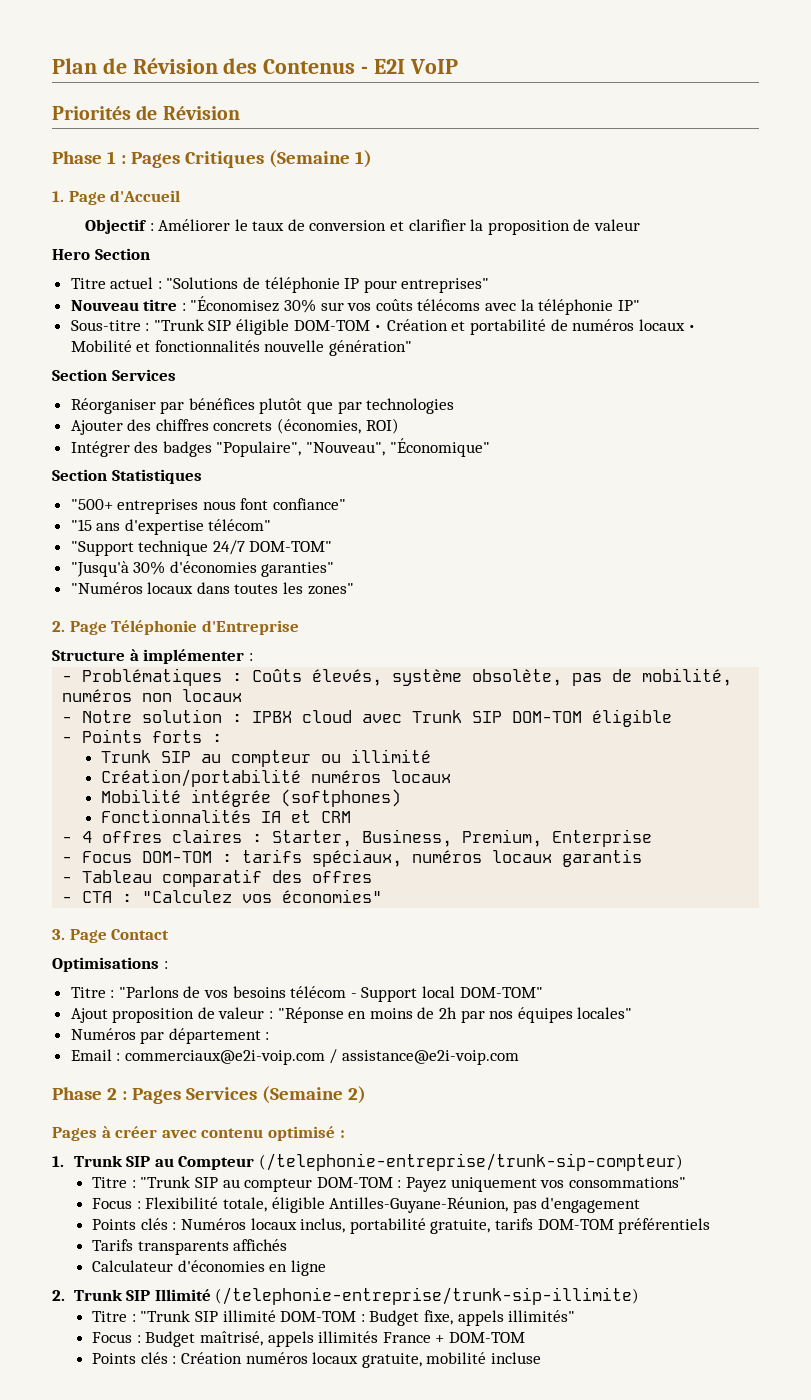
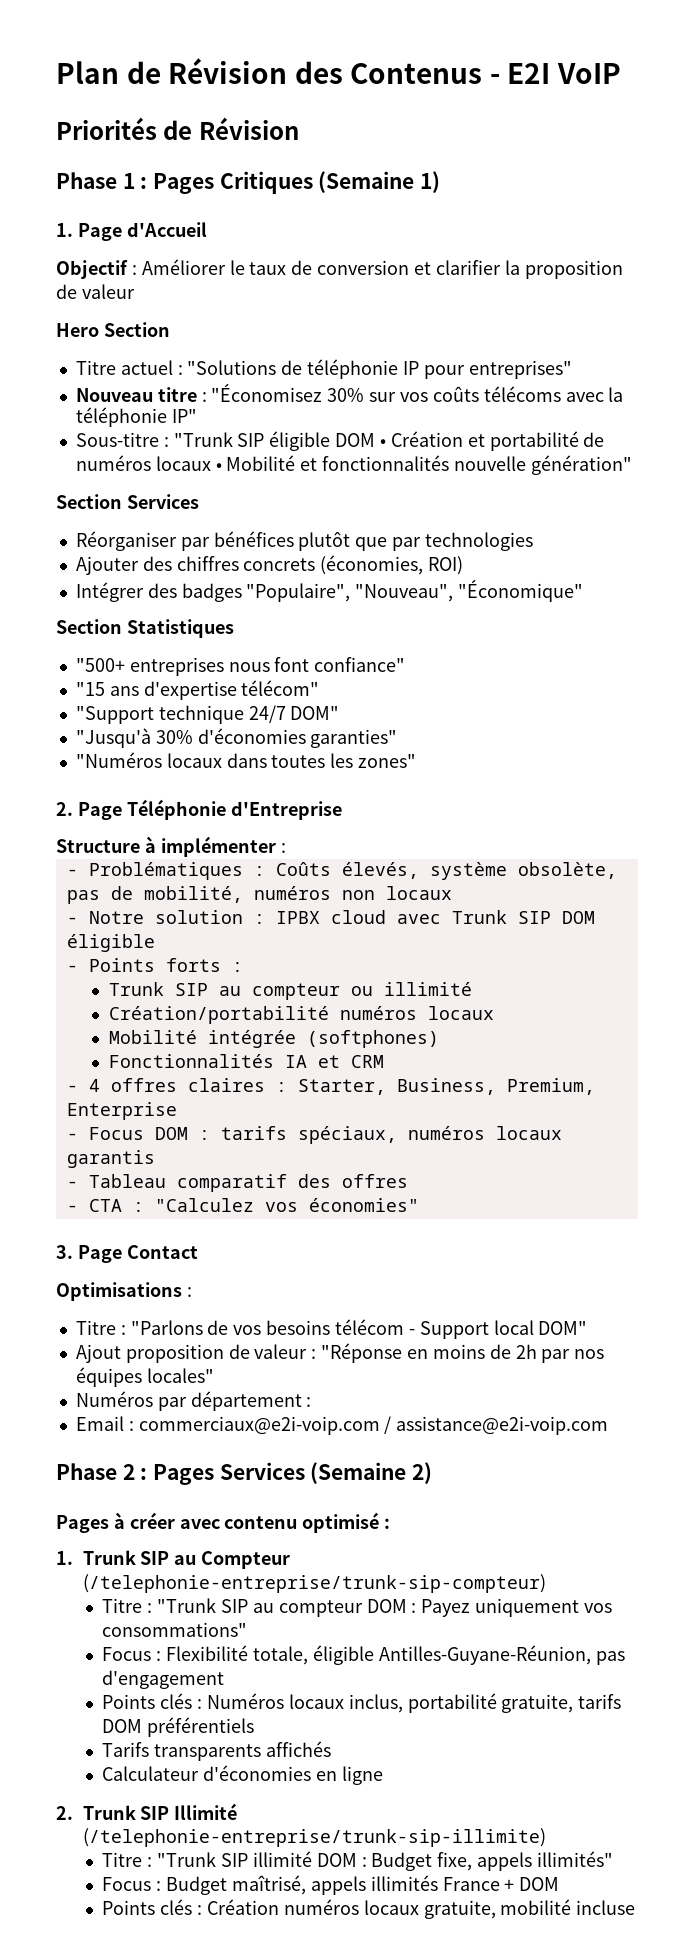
- Sous-titre : "Trunk SIP éligible DOM-TOM • Création et portabilité de numéros locaux • Mobilité et fonctionnalités nouvelle génération"
+ Sous-titre : "Trunk SIP éligible DOM • Création et portabilité de numéros locaux • Mobilité et fonctionnalités nouvelle génération"
- "Support technique 24/7 DOM-TOM"
+ "Support technique 24/7 DOM"
- - Notre solution : IPBX cloud avec Trunk SIP DOM-TOM éligible
+ - Notre solution : IPBX cloud avec Trunk SIP DOM éligible
- - Focus DOM-TOM : tarifs spéciaux, numéros locaux garantis
+ - Focus DOM : tarifs spéciaux, numéros locaux garantis
- Titre : "Parlons de vos besoins télécom - Support local DOM-TOM"
+ Titre : "Parlons de vos besoins télécom - Support local DOM"
- Titre : "Trunk SIP au compteur DOM-TOM : Payez uniquement vos consommations"
+ Titre : "Trunk SIP au compteur DOM : Payez uniquement vos consommations"
- Points clés : Numéros locaux inclus, portabilité gratuite, tarifs DOM-TOM préférentiels
+ Points clés : Numéros locaux inclus, portabilité gratuite, tarifs DOM préférentiels
- Titre : "Trunk SIP illimité DOM-TOM : Budget fixe, appels illimités"
+ Titre : "Trunk SIP illimité DOM : Budget fixe, appels illimités"
- Focus : Budget maîtrisé, appels illimités France + DOM-TOM
+ Focus : Budget maîtrisé, appels illimités France + DOM

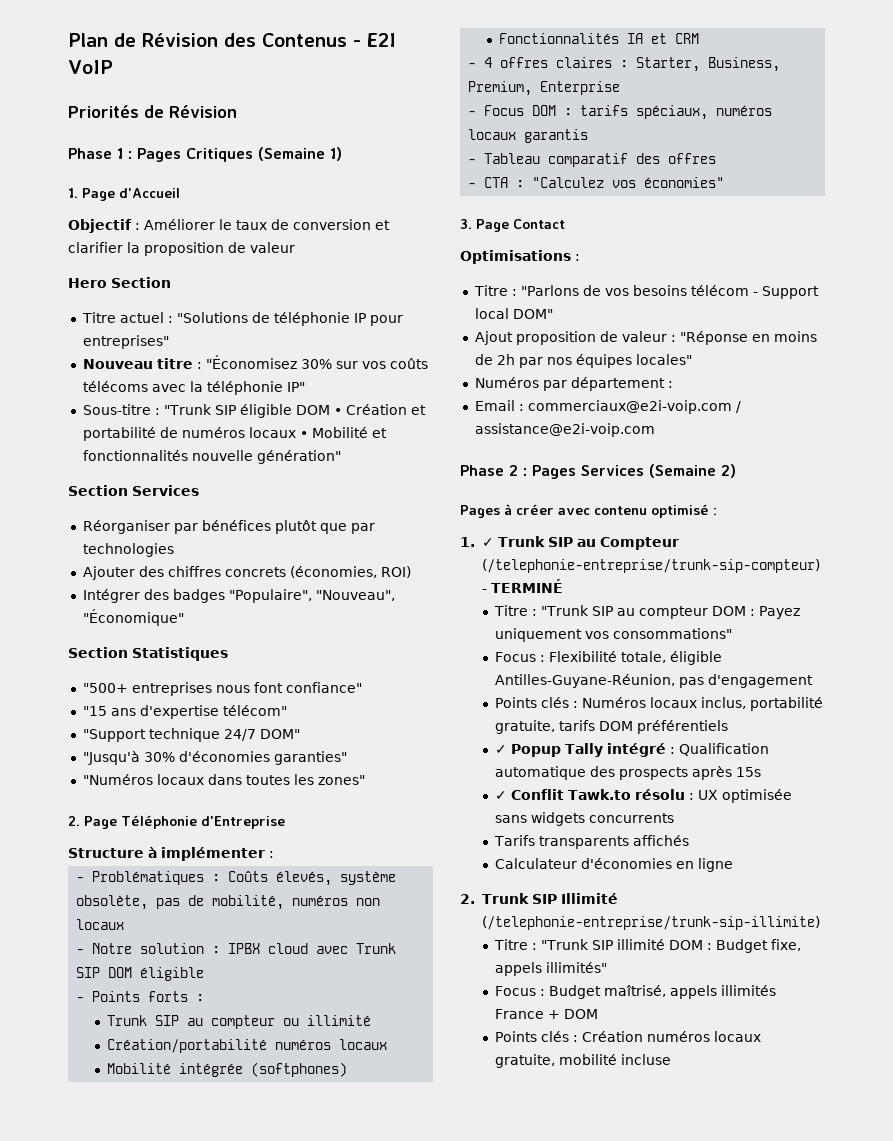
- 1. Trunk SIP au Compteur (/telephonie-entreprise/trunk-sip-compteur)
+ 1. ✓ Trunk SIP au Compteur (/telephonie-entreprise/trunk-sip-compteur) - TERMINÉ
+ ✓ Popup Tally intégré : Qualification automatique des prospects après 15s
+ ✓ Conflit Tawk.to résolu : UX optimisée sans widgets concurrents

